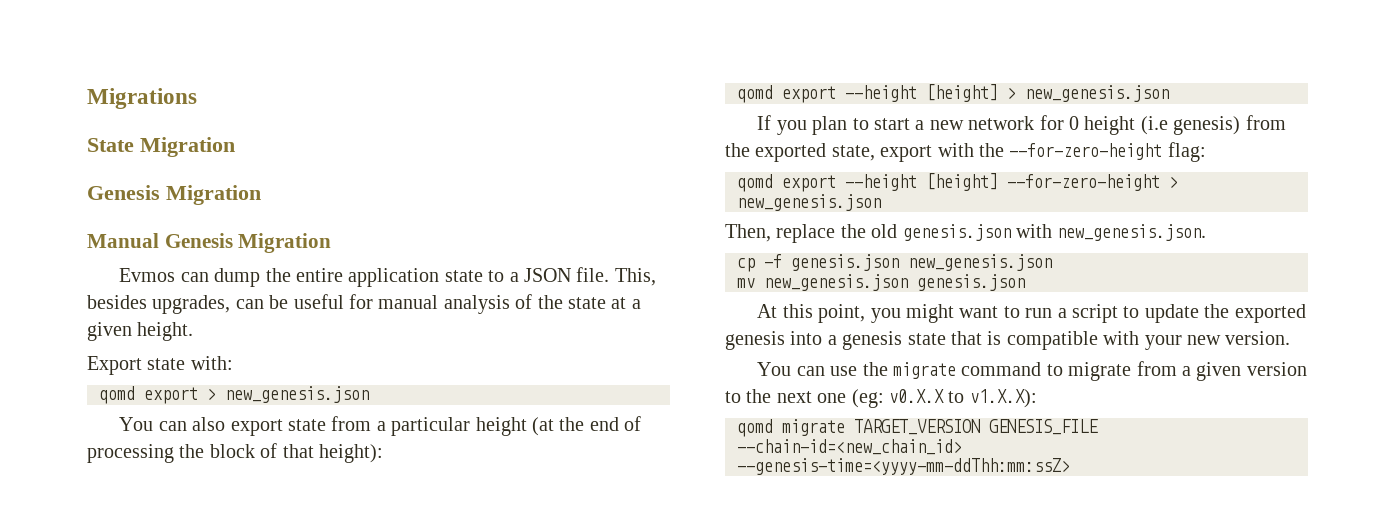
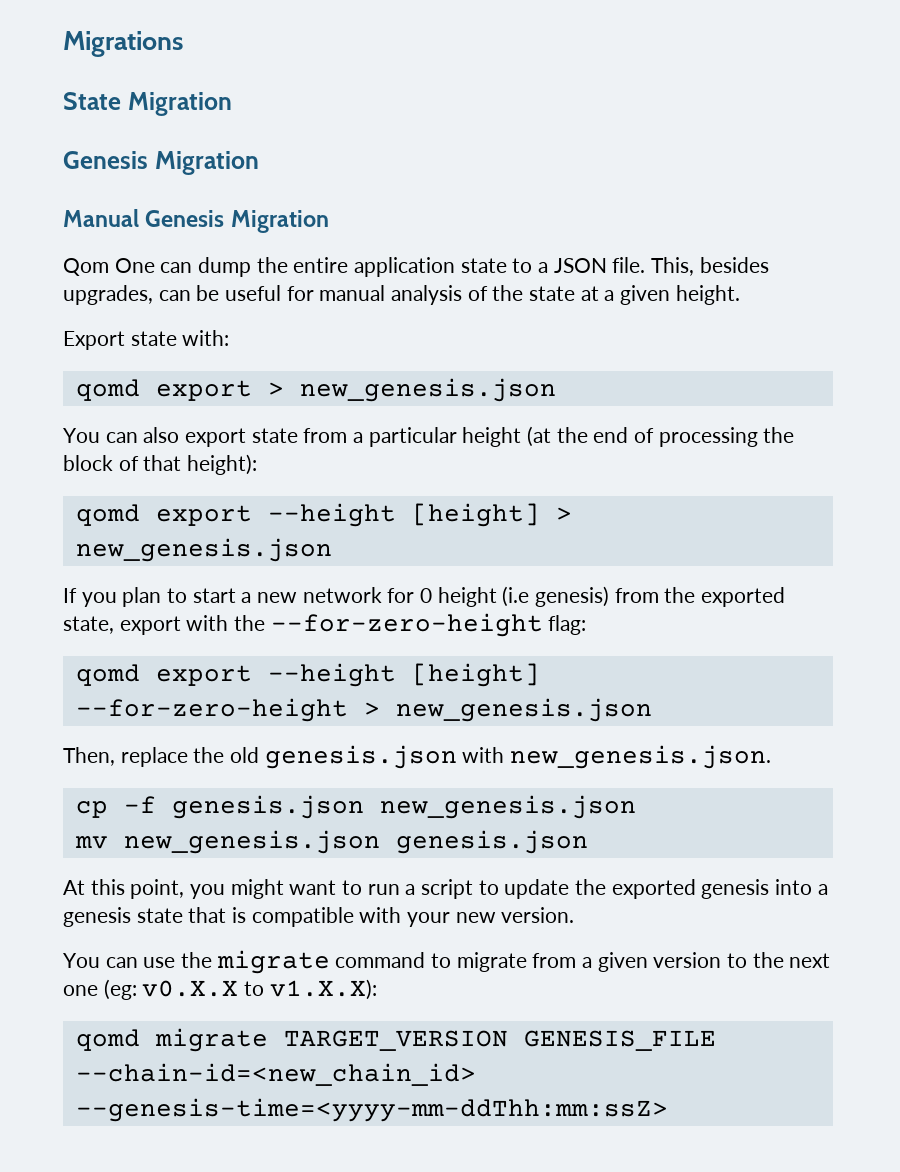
- Evmos can dump the entire application state to a JSON file.
+ Qom One can dump the entire application state to a JSON file.

